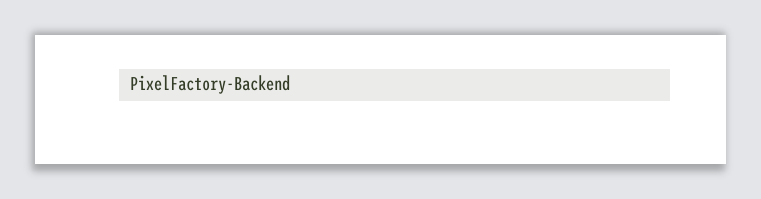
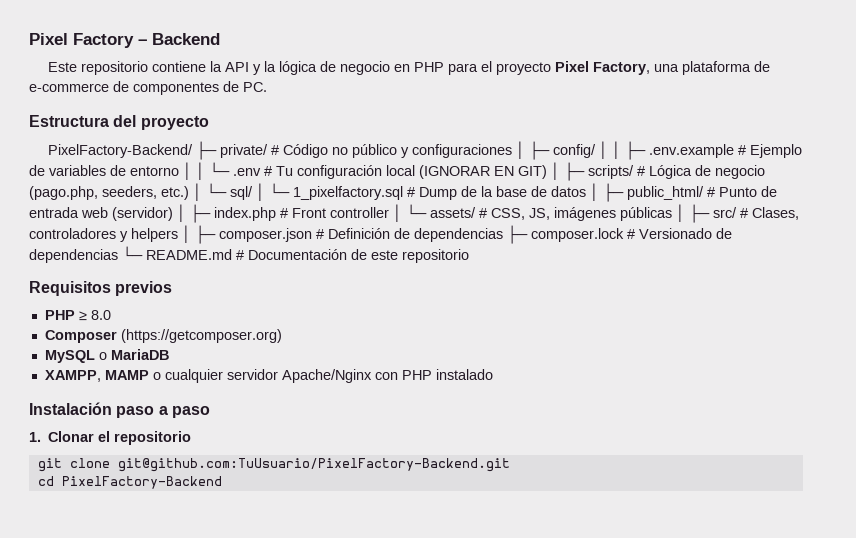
- PixelFactory-Backend
+ Pixel Factory – Backend
+ Este repositorio contiene la API y la lógica de negocio en PHP para el proyecto Pixel Factory, una plataforma de e-commerce de componentes de PC.
+ Estructura del proyecto
+ PixelFactory-Backend/ ├─ private/ # Código no público y configuraciones │ ├─ config/ │ │ ├─ .env.example # Ejemplo de variables de entorno │ │ └─ .env # Tu configuración local (IGNORAR EN GIT) │ ├─ scripts/ # Lógica de negocio (pago.php, seeders, etc.) │ └─ sql/ │ └─ 1_pixelfactory.sql # Dump de la base de datos │ ├─ public_html/ # Punto de entrada web (servidor) │ ├─ index.php # Front controller │ └─ assets/ # CSS, JS, imágenes públicas │ ├─ src/ # Clases, controladores y helpers │ ├─ composer.json # Definición de dependencias ├─ composer.lock # Versionado de dependencias └─ README.md # Documentación de este repositorio
+ Requisitos previos
+ PHP ≥ 8.0
+ Composer (https://getcomposer.org)
+ MySQL o MariaDB
+ XAMPP, MAMP o cualquier servidor Apache/Nginx con PHP instalado
+ Instalación paso a paso
+ 1. Clonar el repositorio
+ git clone git@github.com:TuUsuario/PixelFactory-Backend.git
+ cd PixelFactory-Backend

